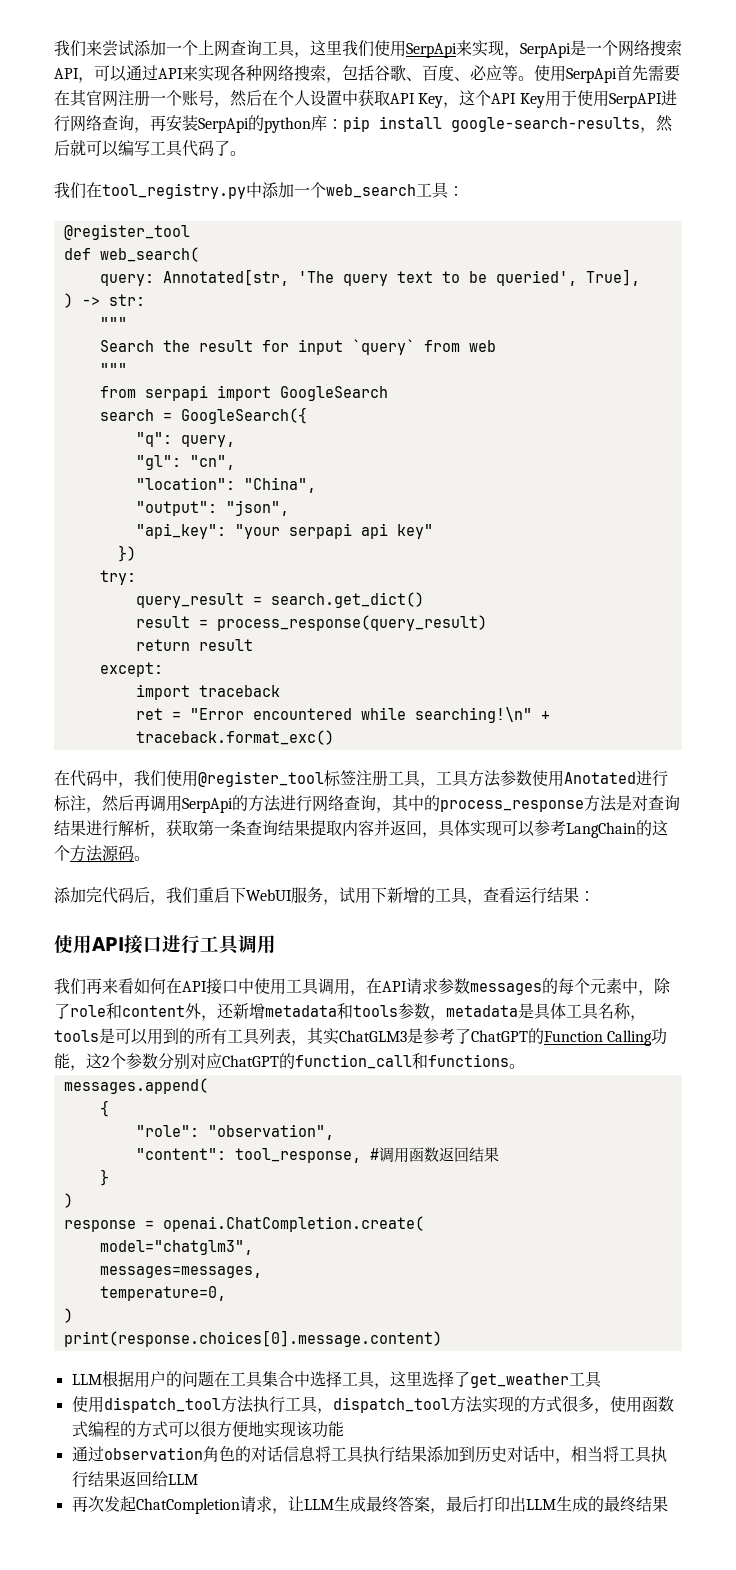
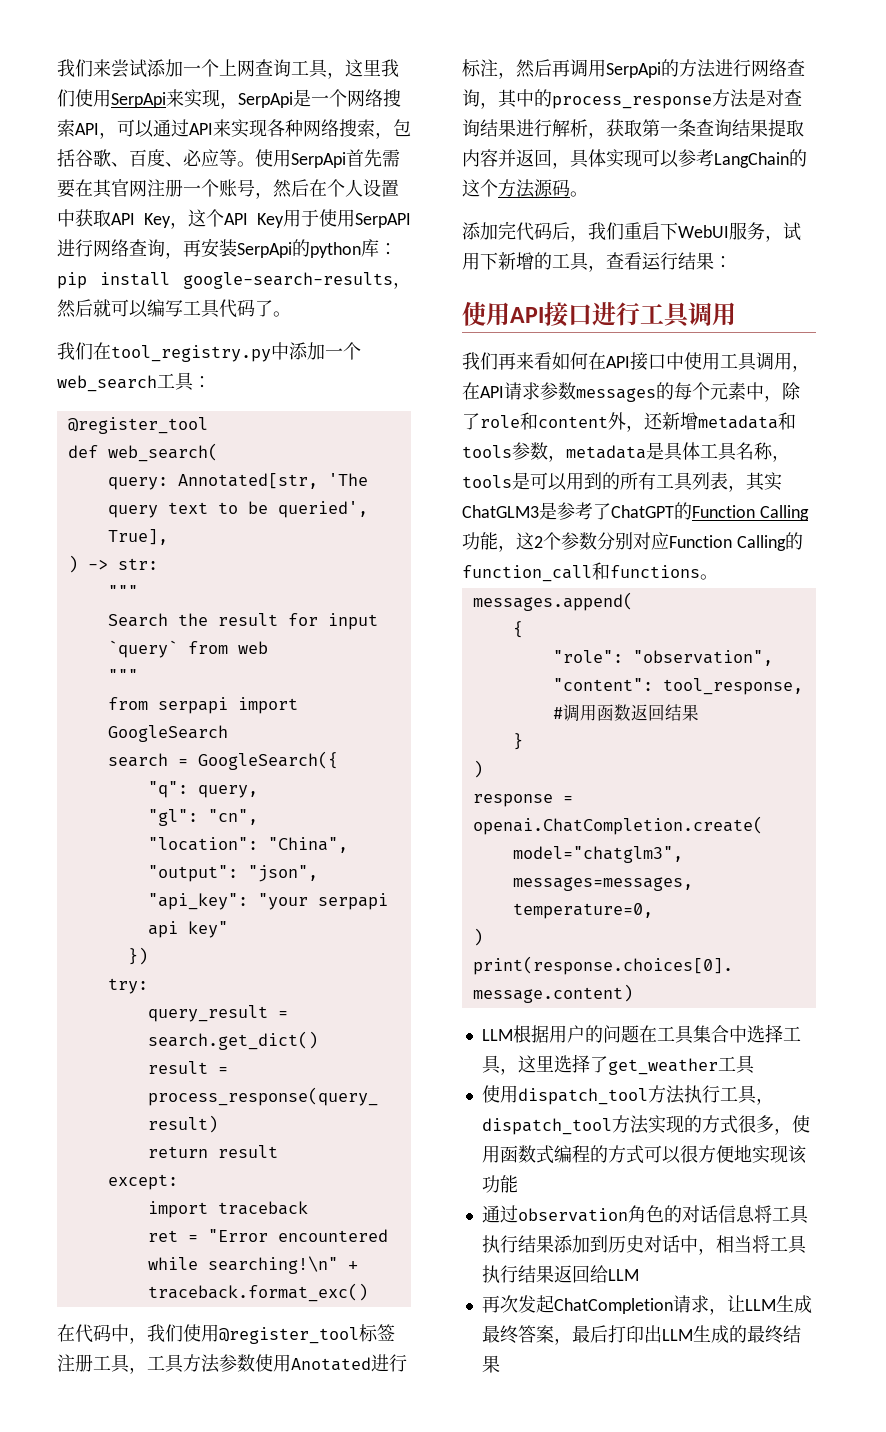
- 我们再来看如何在API接口中使用工具调用，在API请求参数messages的每个元素中，除了role和content外，还新增metadata和tools参数，metadata是具体工具名称，tools是可以用到的所有工具列表，其实ChatGLM3是参考了ChatGPT的Function Calling功能，这2个参数分别对应ChatGPT的function_call和functions。
+ 我们再来看如何在API接口中使用工具调用，在API请求参数messages的每个元素中，除了role和content外，还新增metadata和tools参数，metadata是具体工具名称，tools是可以用到的所有工具列表，其实ChatGLM3是参考了ChatGPT的Function Calling功能，这2个参数分别对应Function Calling的function_call和functions。

